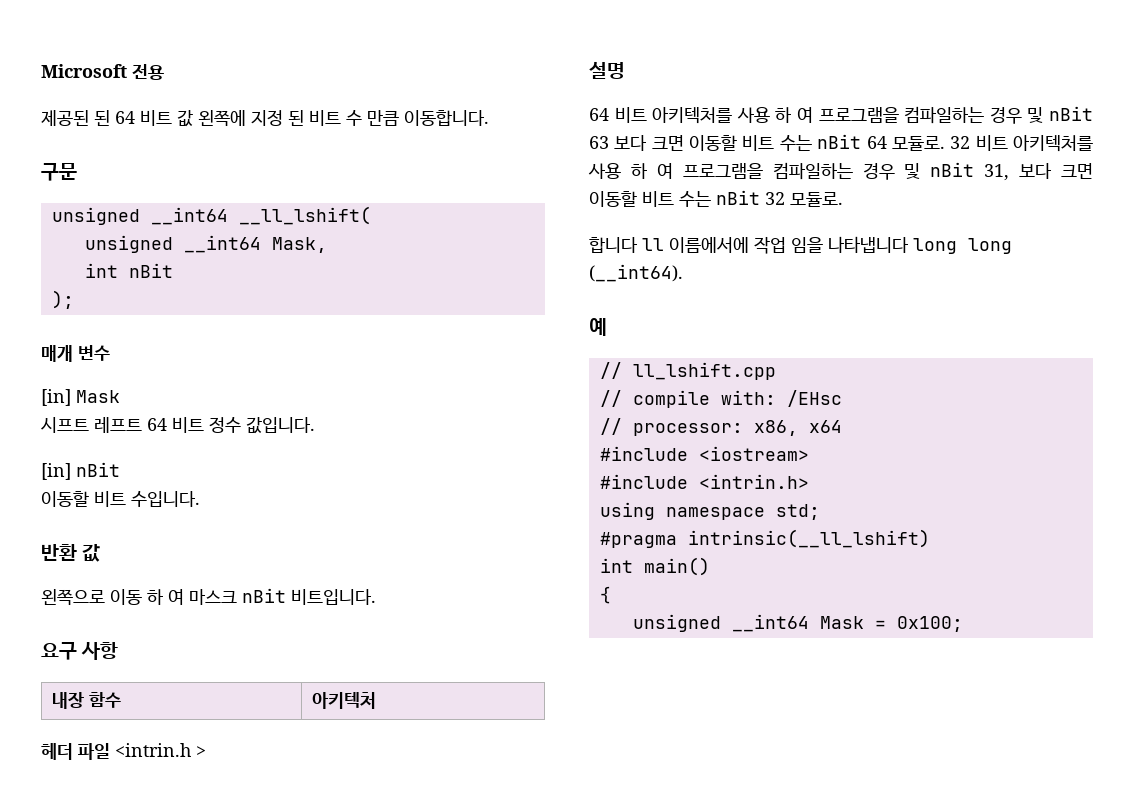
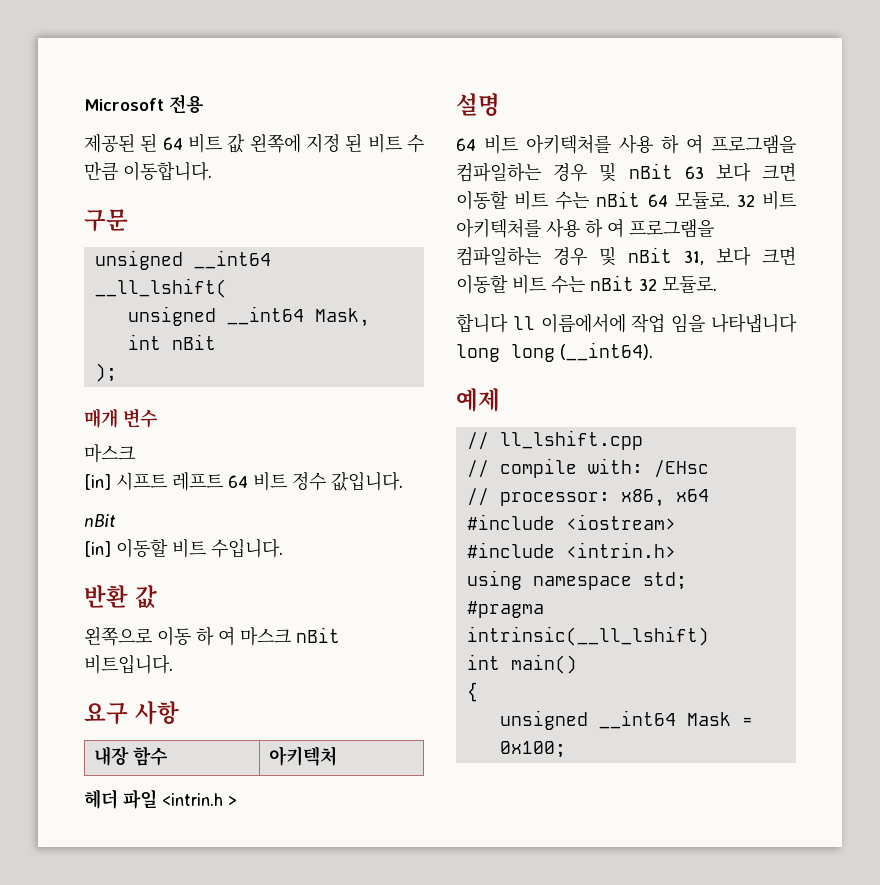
  매개 변수
- [in] Mask
- 시프트 레프트 64 비트 정수 값입니다.
- [in] nBit
- 이동할 비트 수입니다.
+ 마스크
+ [in] 시프트 레프트 64 비트 정수 값입니다.
+ nBit
+ [in] 이동할 비트 수입니다.
- 예
+ 예제

